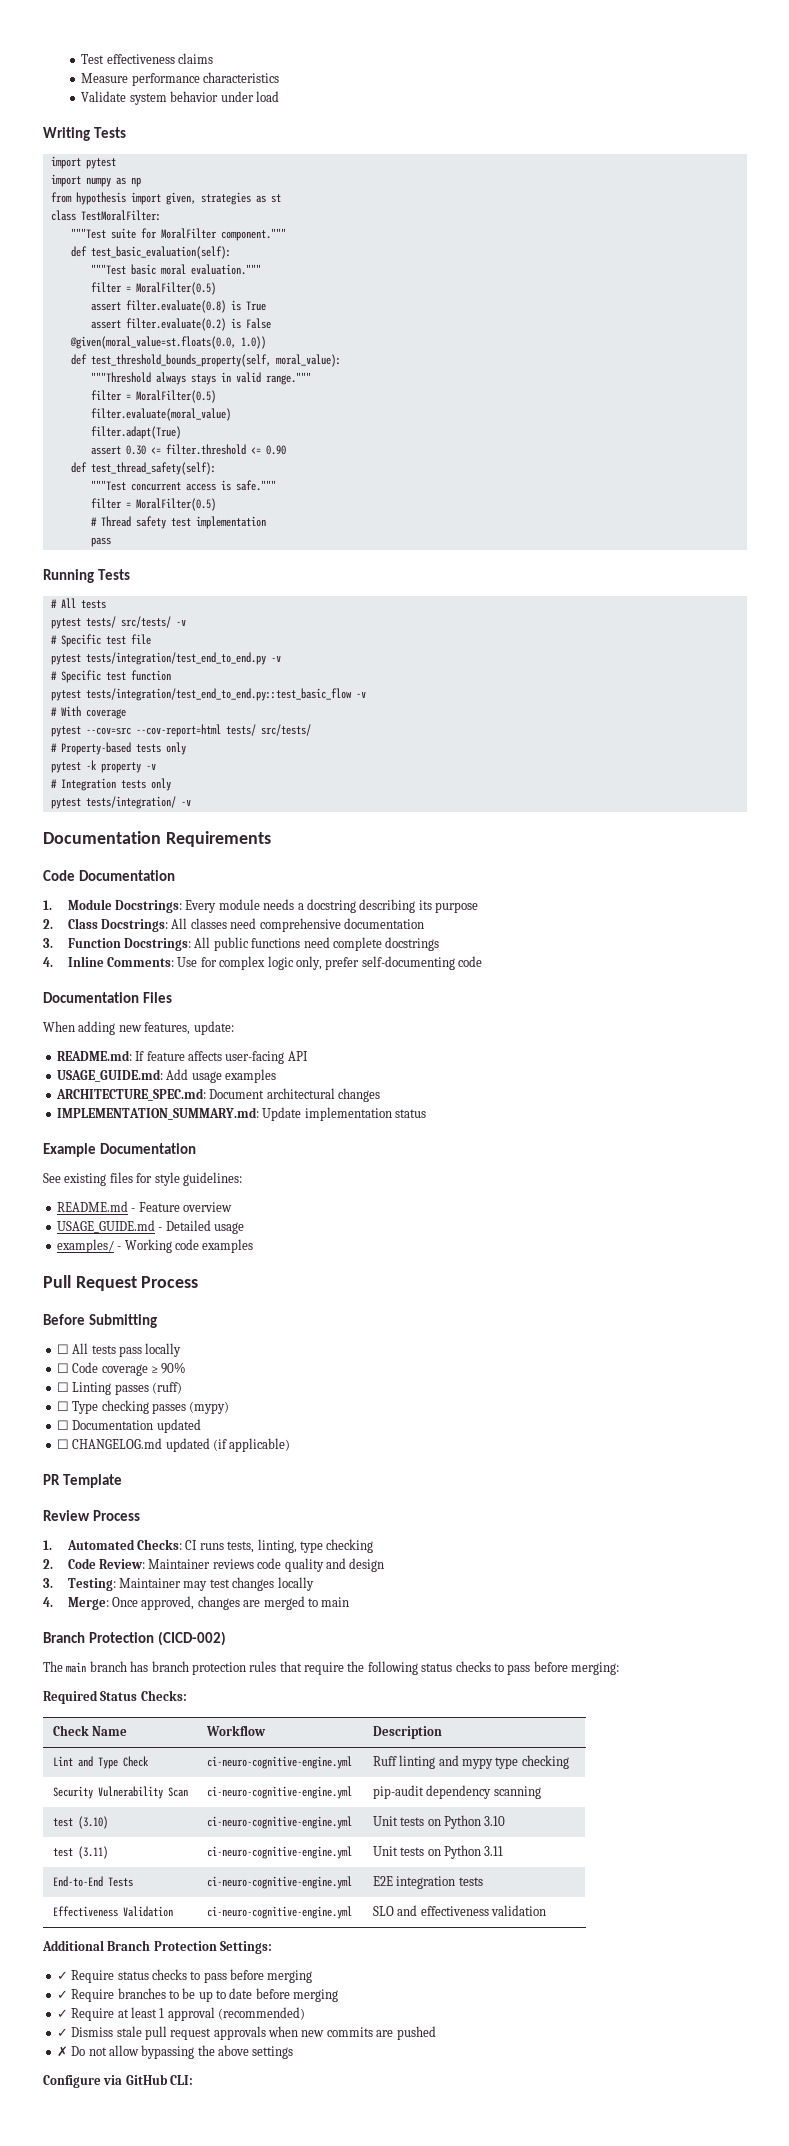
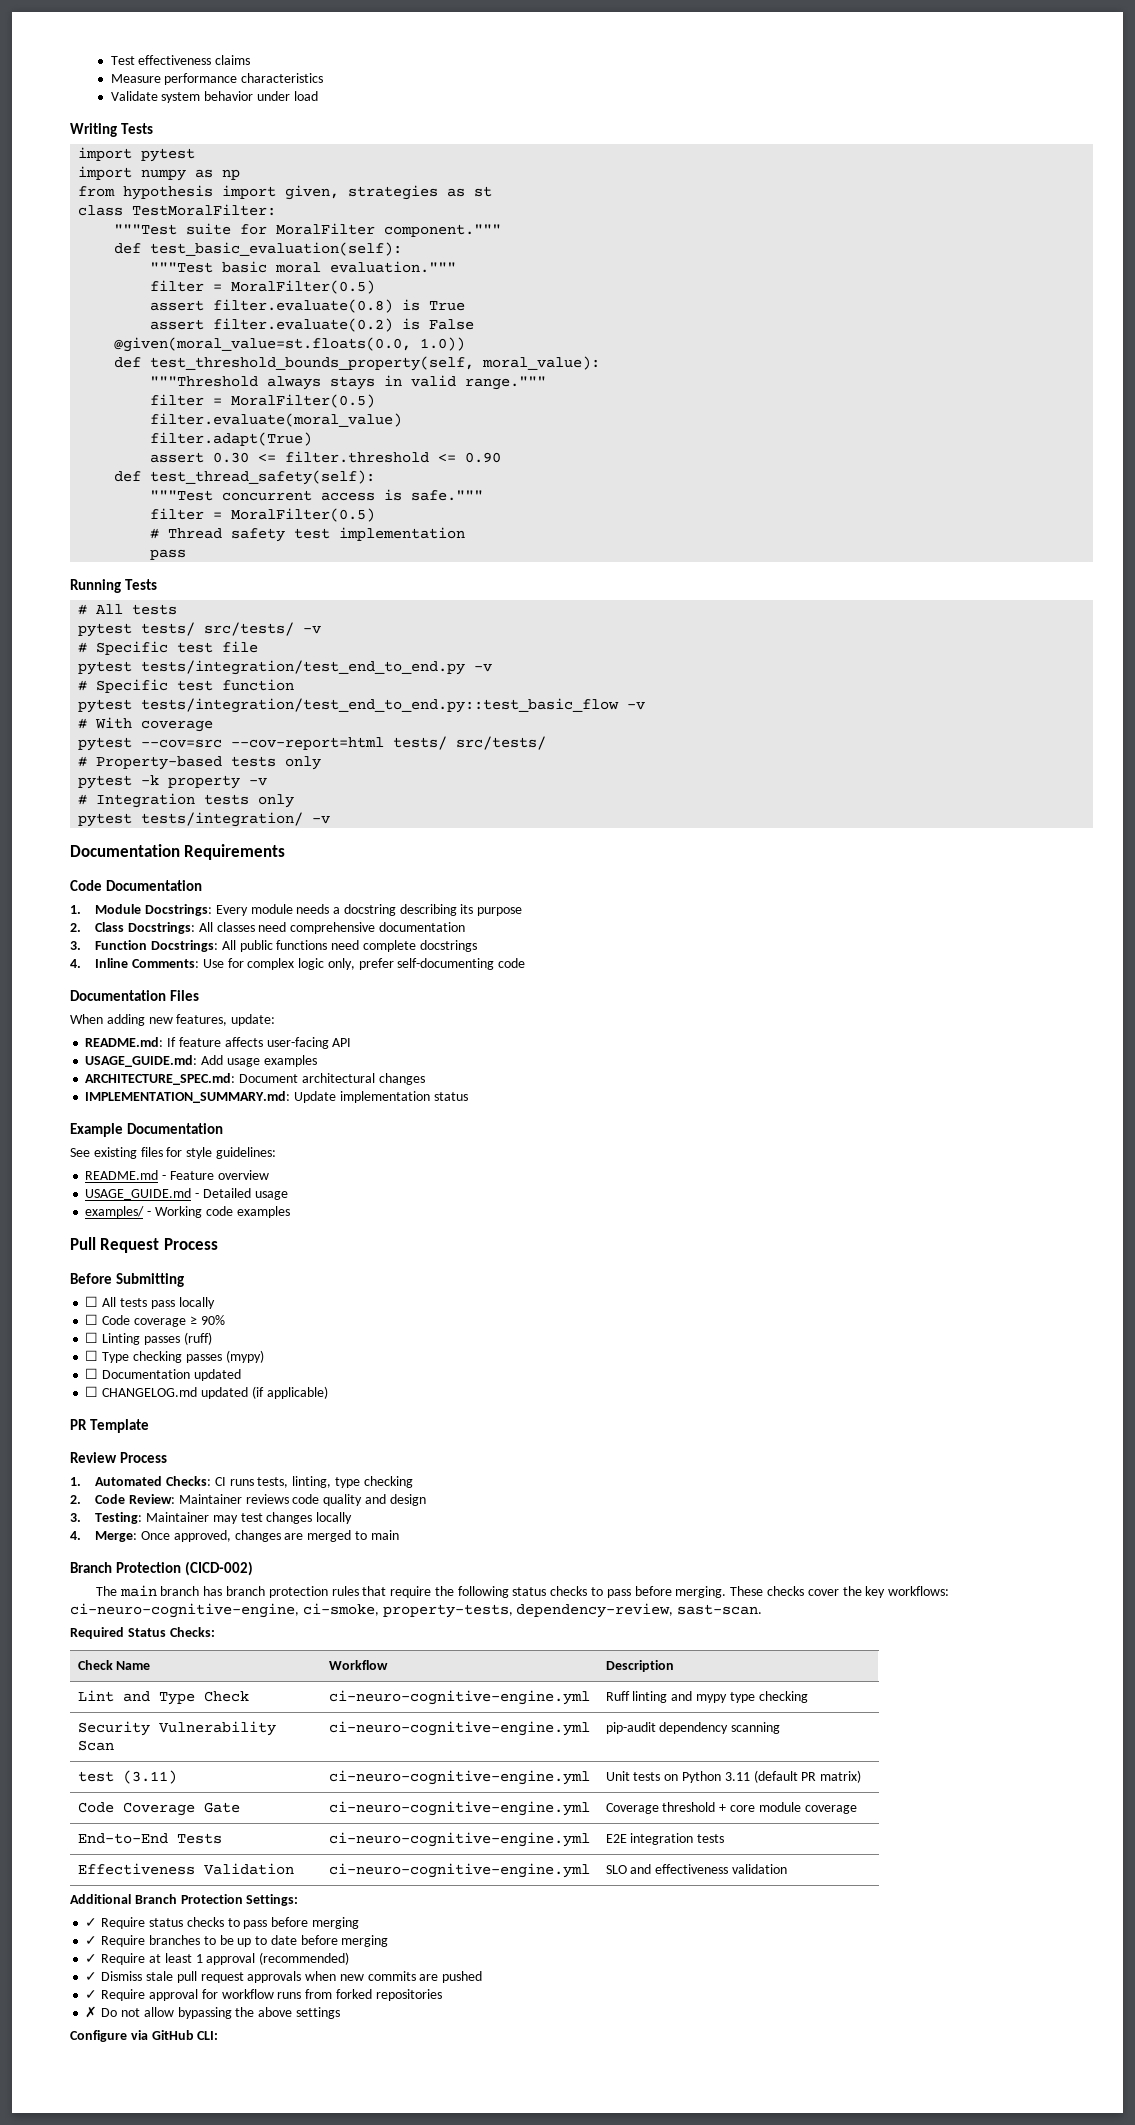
- The main branch has branch protection rules that require the following status checks to pass before merging:
+ The main branch has branch protection rules that require the following status checks to pass before merging. These checks cover the key workflows: ci-neuro-cognitive-engine, ci-smoke, property-tests, dependency-review, sast-scan.
- test (3.10) | ci-neuro-cognitive-engine.yml | Unit tests on Python 3.10
- test (3.11) | ci-neuro-cognitive-engine.yml | Unit tests on Python 3.11
+ test (3.11) | ci-neuro-cognitive-engine.yml | Unit tests on Python 3.11 (default PR matrix)
+ Code Coverage Gate | ci-neuro-cognitive-engine.yml | Coverage threshold + core module coverage
+ ✓ Require approval for workflow runs from forked repositories

